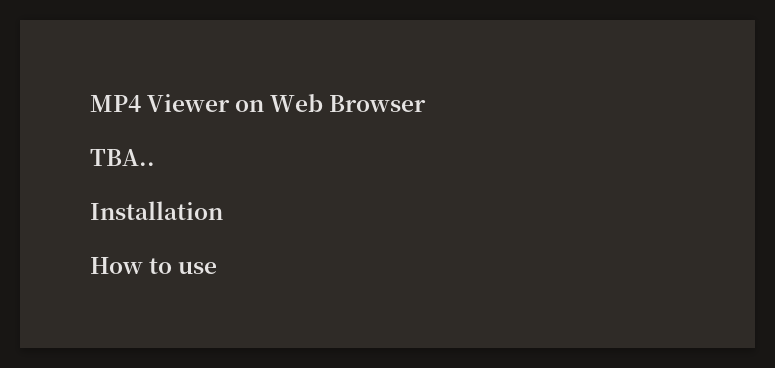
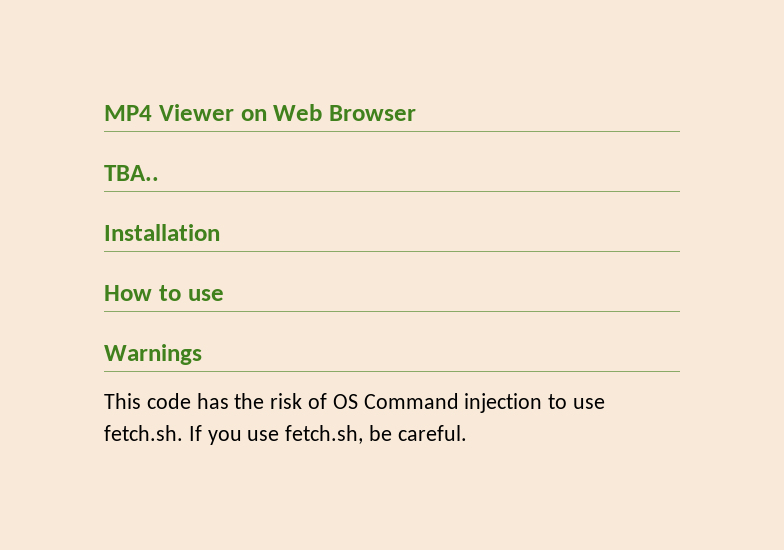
+ Warnings
+ This code has the risk of OS Command injection to use fetch.sh. If you use fetch.sh, be careful.

